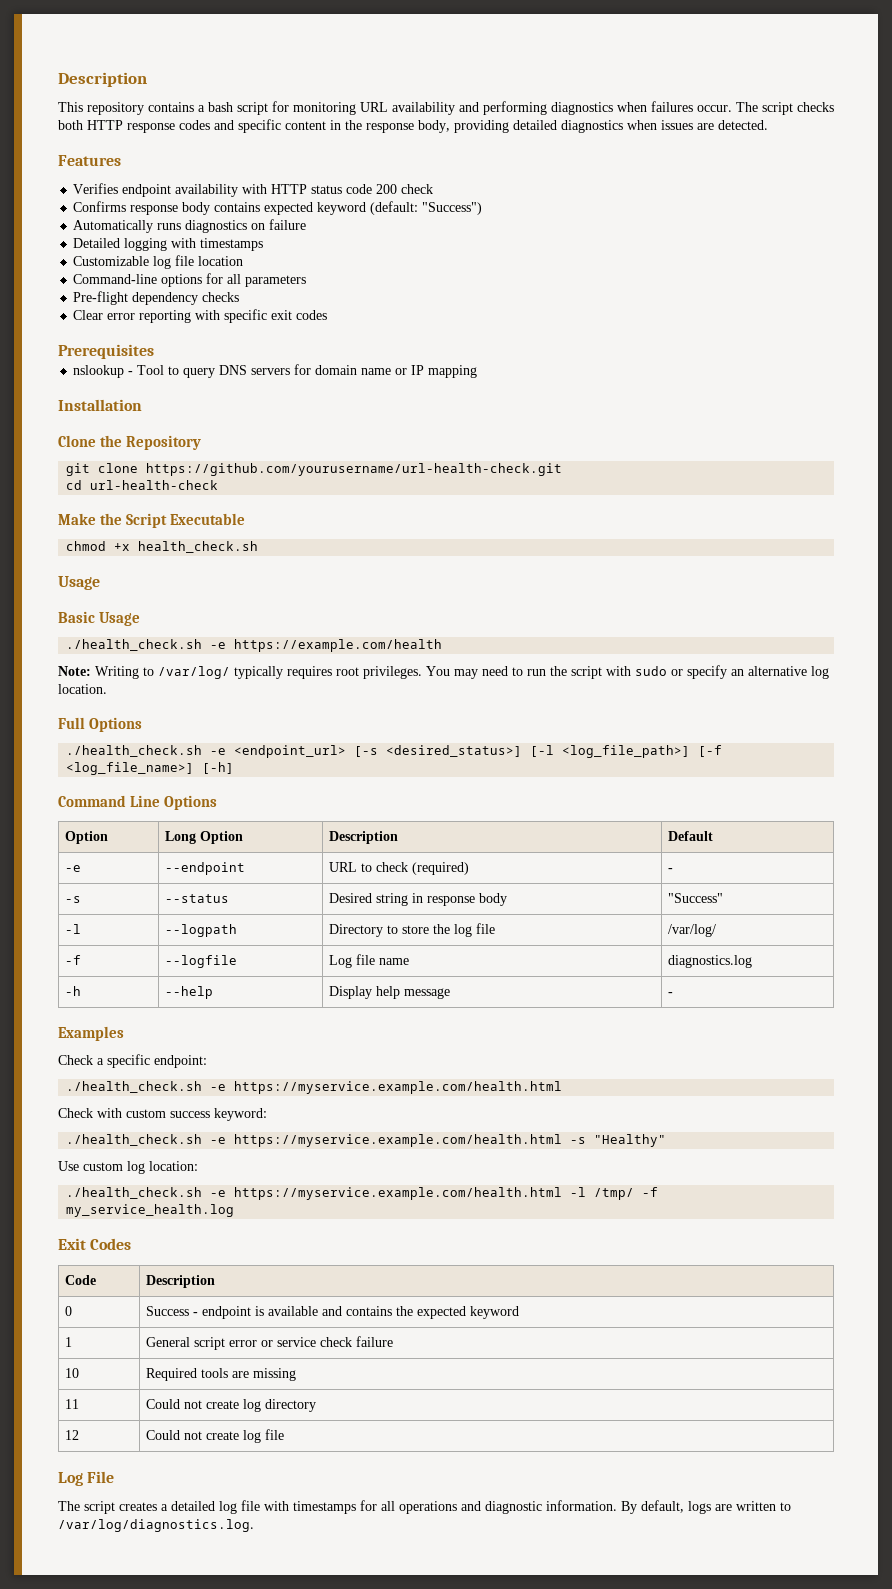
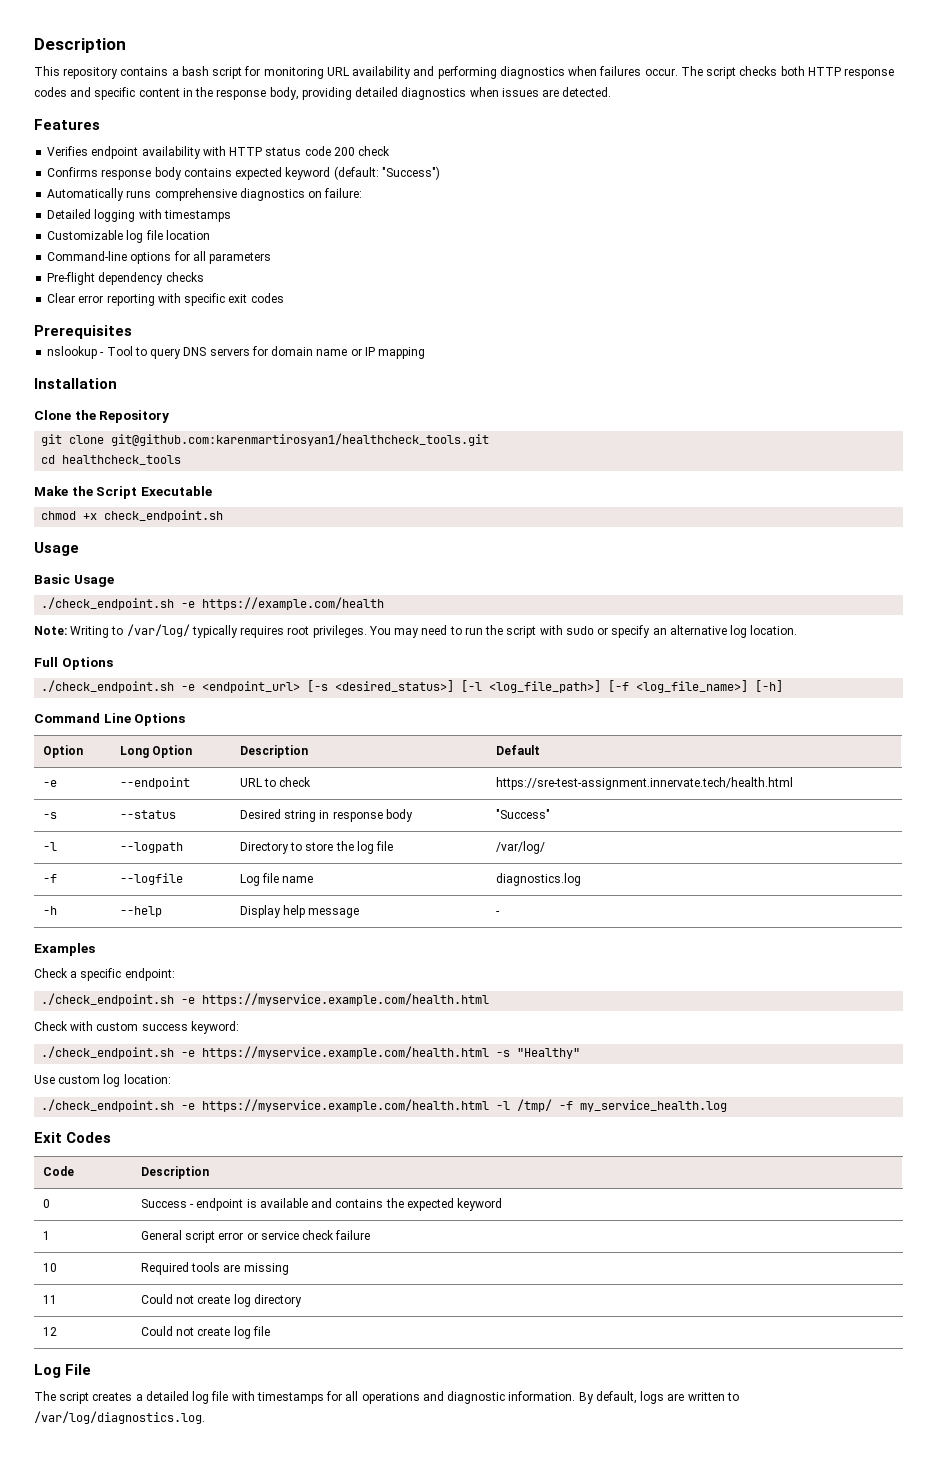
- Automatically runs diagnostics on failure
+ Automatically runs comprehensive diagnostics on failure:
- git clone https://github.com/yourusername/url-health-check.git
+ git clone git@github.com:karenmartirosyan1/healthcheck_tools.git
- cd url-health-check
+ cd healthcheck_tools
- chmod +x health_check.sh
+ chmod +x check_endpoint.sh
- ./health_check.sh -e https://example.com/health
+ ./check_endpoint.sh -e https://example.com/health
- ./health_check.sh -e <endpoint_url> [-s <desired_status>] [-l <log_file_path>] [-f <log_file_name>] [-h]
+ ./check_endpoint.sh -e <endpoint_url> [-s <desired_status>] [-l <log_file_path>] [-f <log_file_name>] [-h]
- -e | --endpoint | URL to check (required) | -
+ -e | --endpoint | URL to check | https://sre-test-assignment.innervate.tech/health.html
  Check a specific endpoint:
- ./health_check.sh -e https://myservice.example.com/health.html
+ ./check_endpoint.sh -e https://myservice.example.com/health.html
- ./health_check.sh -e https://myservice.example.com/health.html -s "Healthy"
+ ./check_endpoint.sh -e https://myservice.example.com/health.html -s "Healthy"
- ./health_check.sh -e https://myservice.example.com/health.html -l /tmp/ -f my_service_health.log
+ ./check_endpoint.sh -e https://myservice.example.com/health.html -l /tmp/ -f my_service_health.log

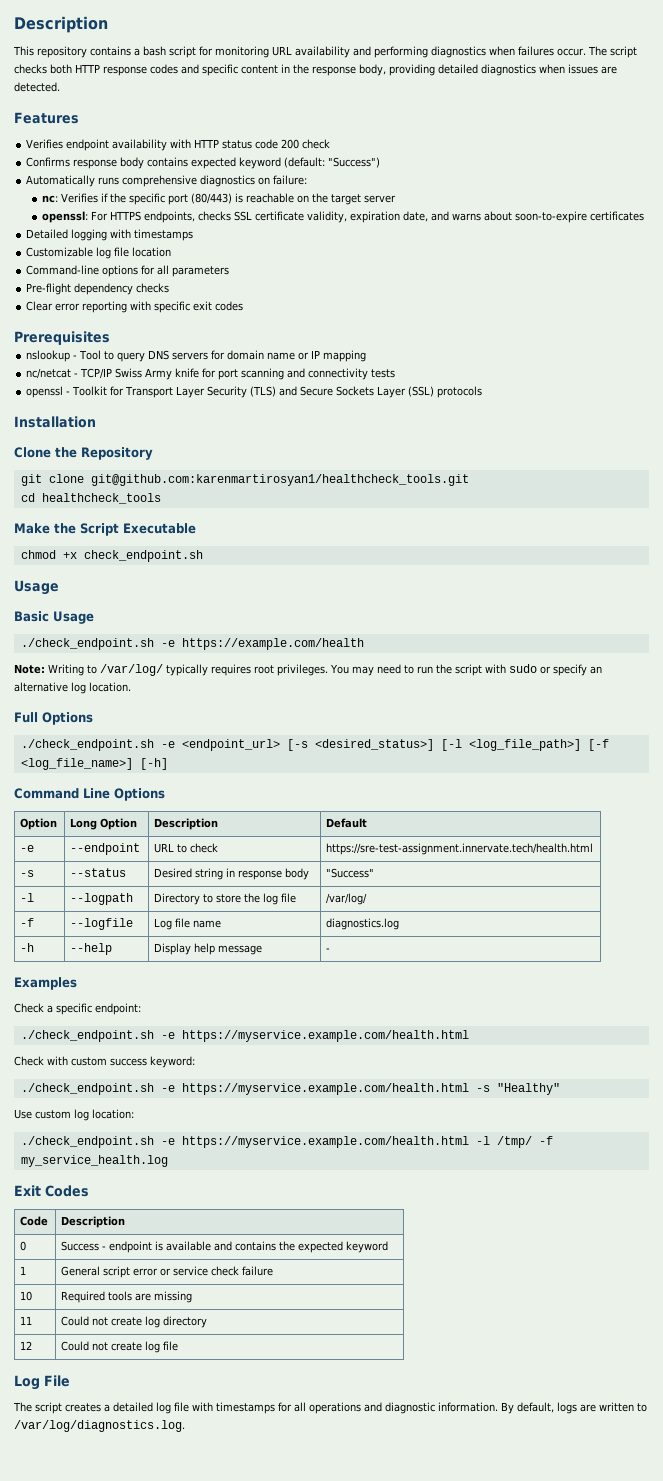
+ nc: Verifies if the specific port (80/443) is reachable on the target server
+ openssl: For HTTPS endpoints, checks SSL certificate validity, expiration date, and warns about soon-to-expire certificates
+ nc/netcat - TCP/IP Swiss Army knife for port scanning and connectivity tests
+ openssl - Toolkit for Transport Layer Security (TLS) and Secure Sockets Layer (SSL) protocols

